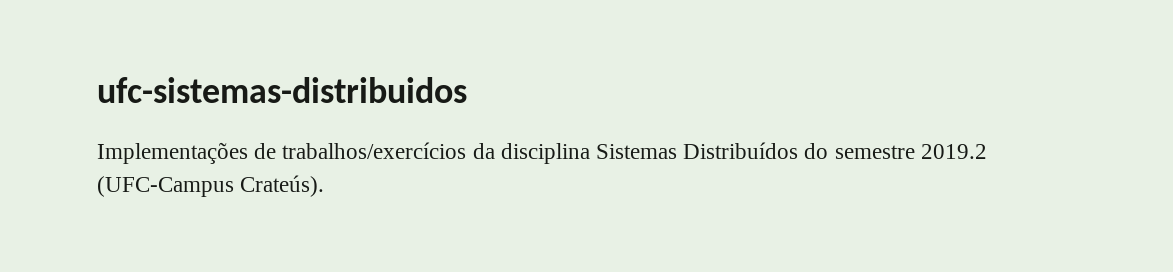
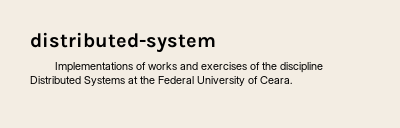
- ufc-sistemas-distribuidos
- Implementações de trabalhos/exercícios da disciplina Sistemas Distribuídos do semestre 2019.2 (UFC-Campus Crateús).
+ distributed-system
+ Implementations of works and exercises of the discipline Distributed Systems at the Federal University of Ceara.

